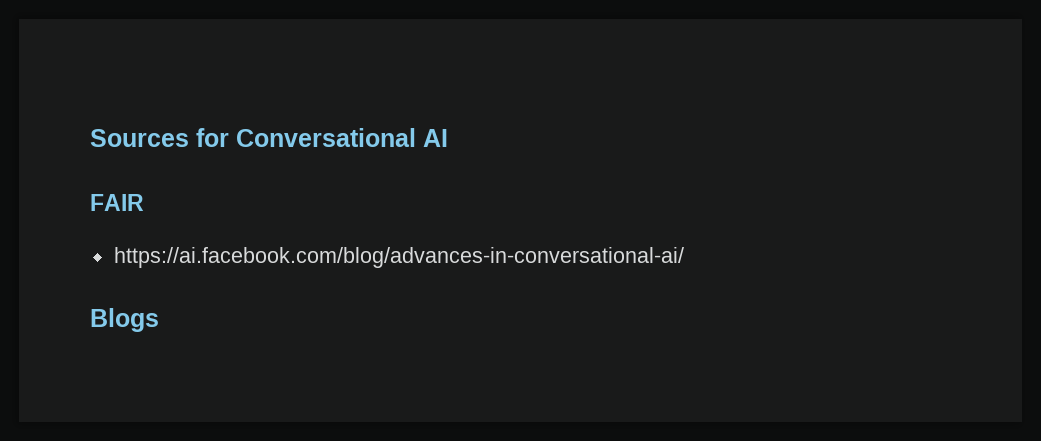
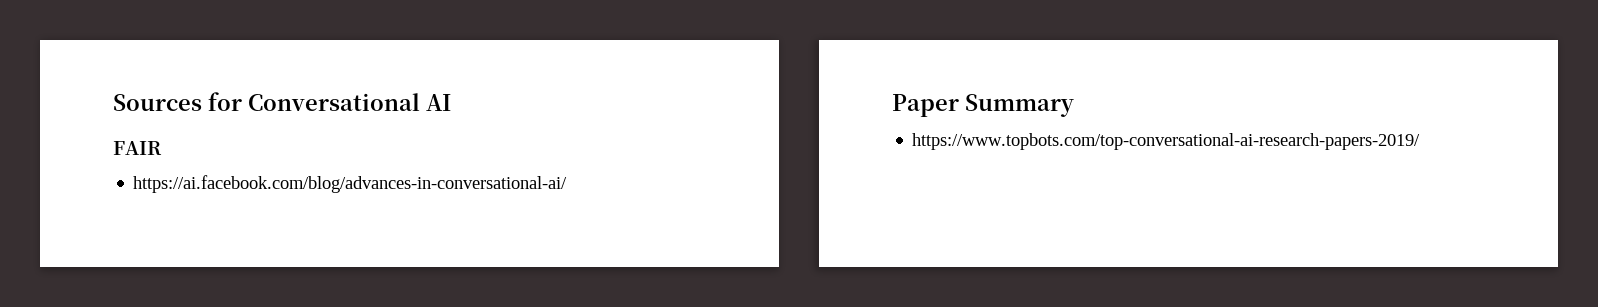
- Blogs
+ Paper Summary
+ https://www.topbots.com/top-conversational-ai-research-papers-2019/

